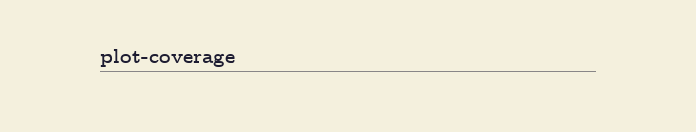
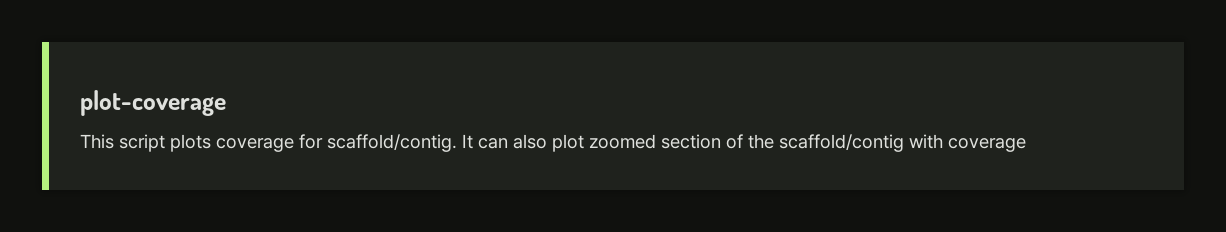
+ This script plots coverage for scaffold/contig. It can also plot zoomed section of the scaffold/contig with coverage

